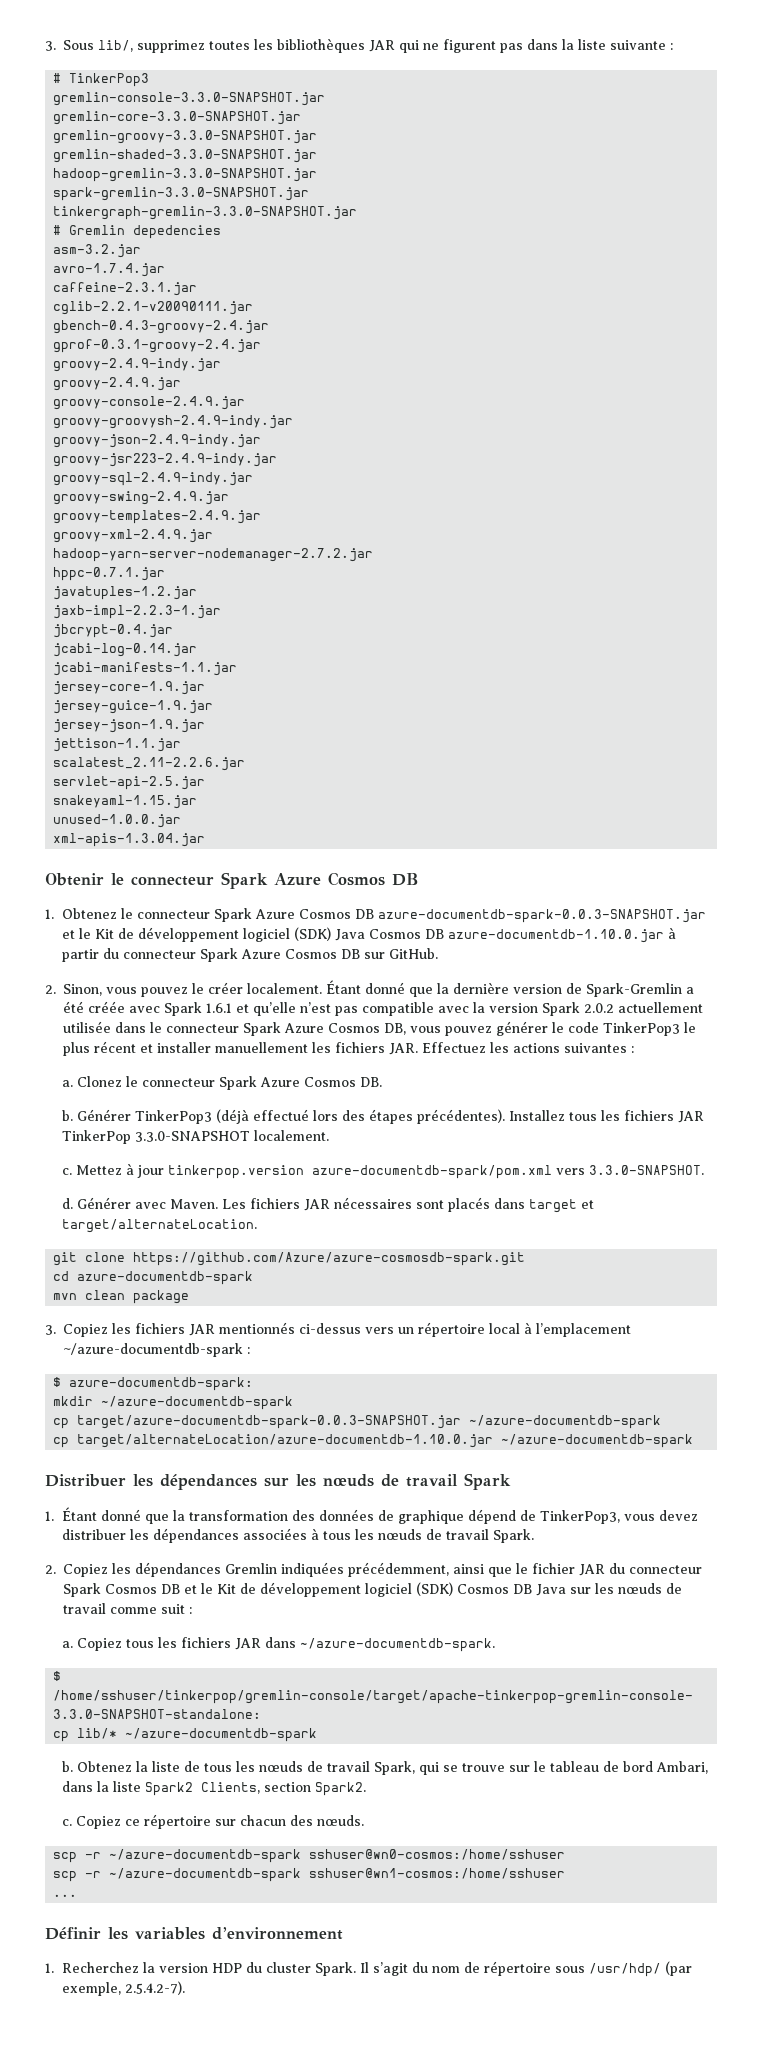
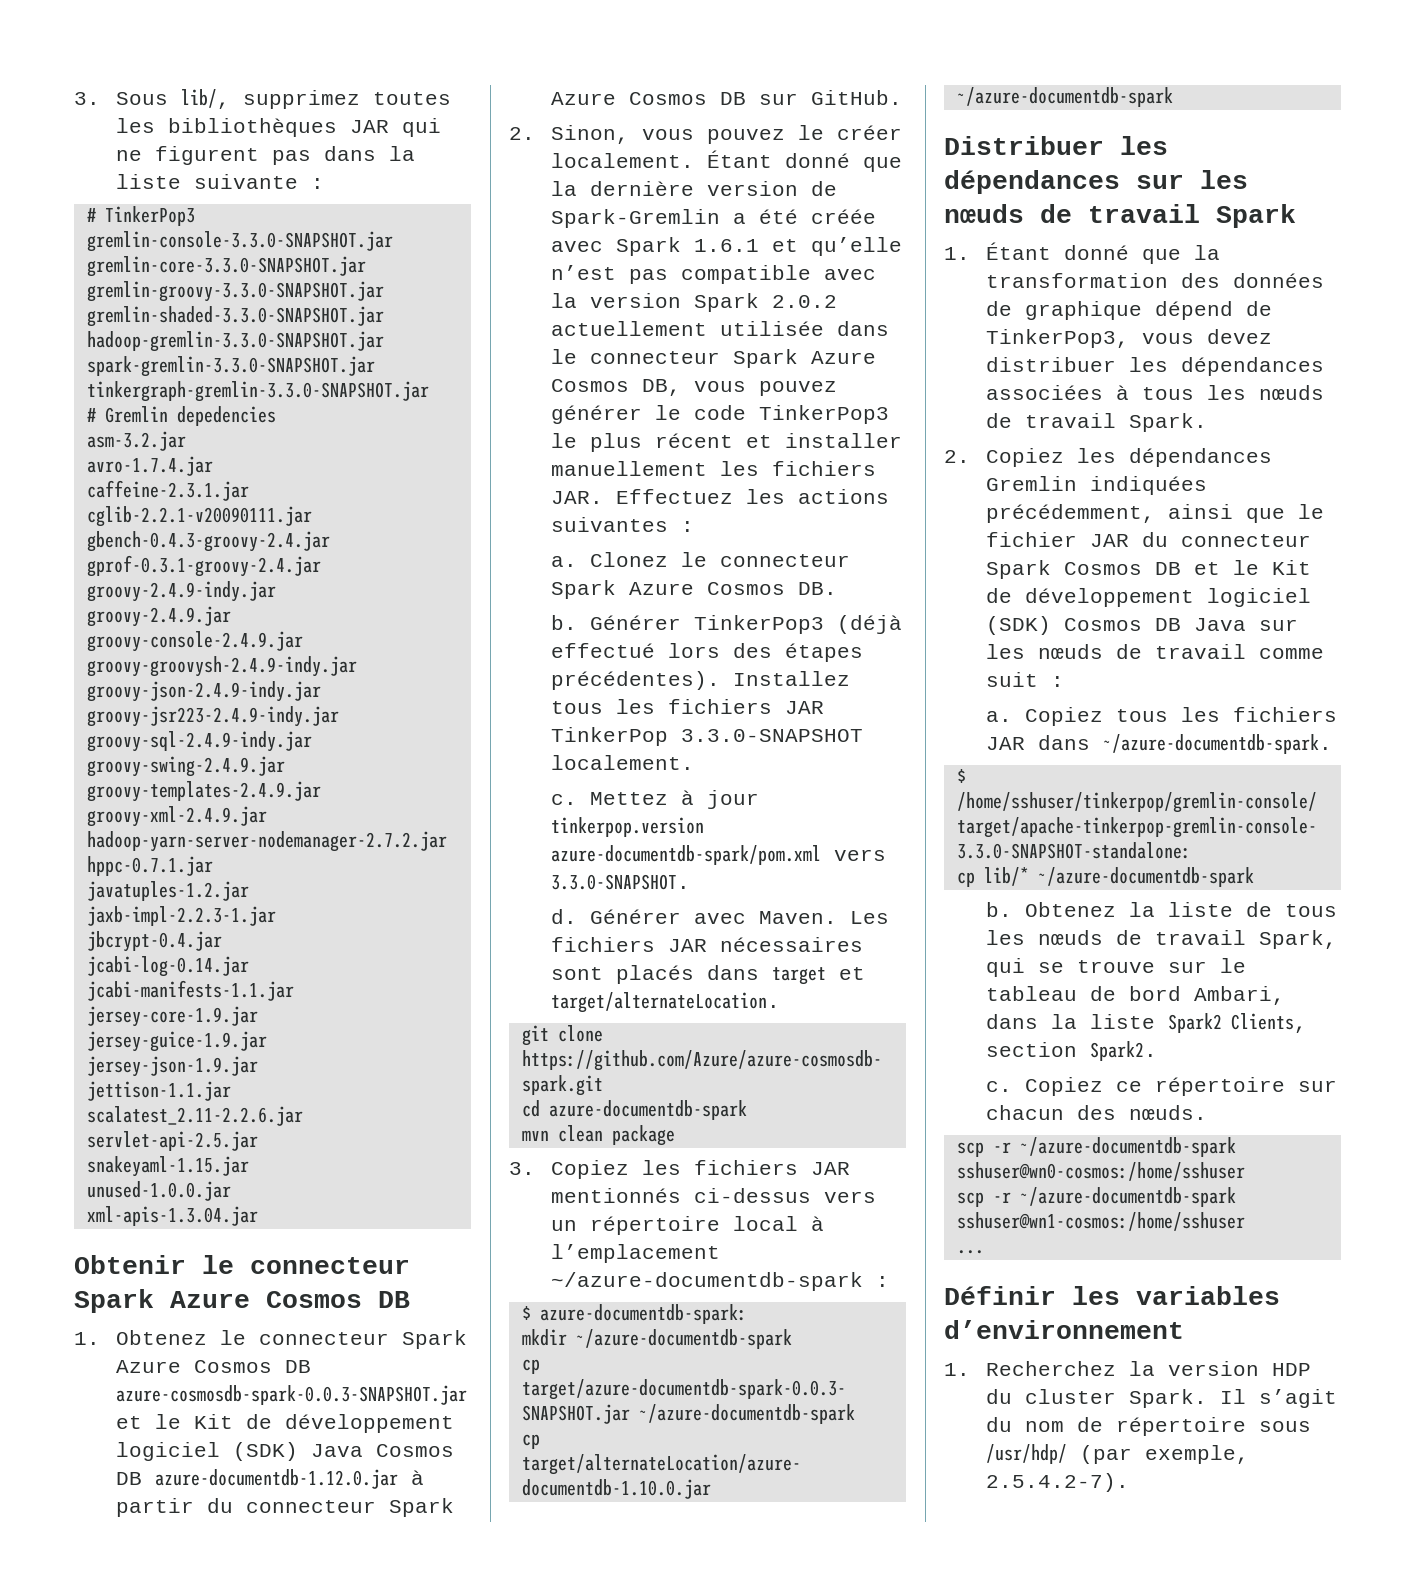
- 1. Obtenez le connecteur Spark Azure Cosmos DB azure-documentdb-spark-0.0.3-SNAPSHOT.jar et le Kit de développement logiciel (SDK) Java Cosmos DB azure-documentdb-1.10.0.jar à partir du connecteur Spark Azure Cosmos DB sur GitHub.
+ 1. Obtenez le connecteur Spark Azure Cosmos DB azure-cosmosdb-spark-0.0.3-SNAPSHOT.jar et le Kit de développement logiciel (SDK) Java Cosmos DB azure-documentdb-1.12.0.jar à partir du connecteur Spark Azure Cosmos DB sur GitHub.

